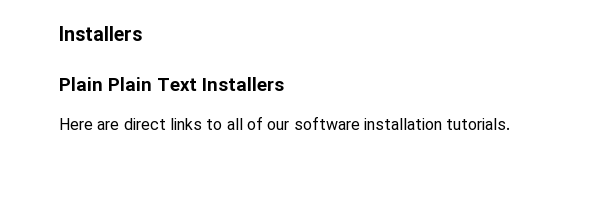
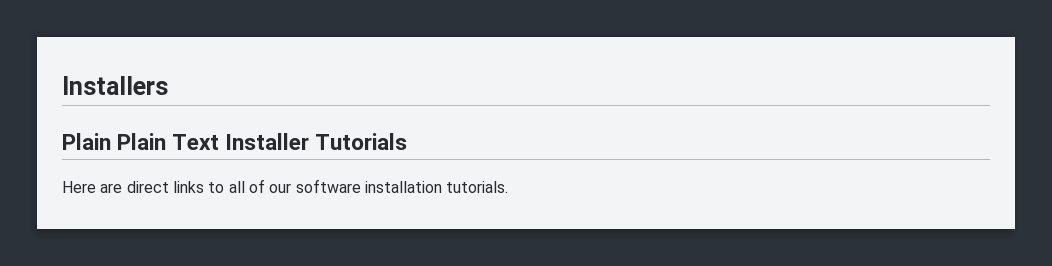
- Plain Plain Text Installers
+ Plain Plain Text Installer Tutorials

